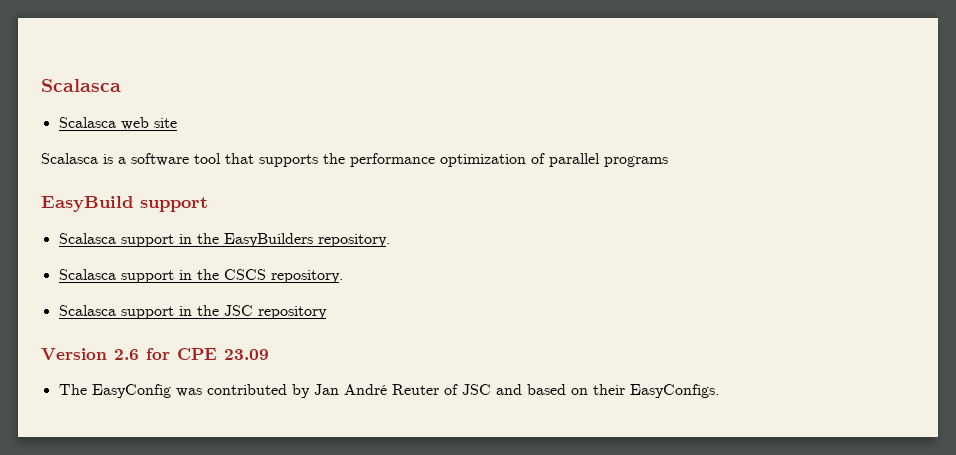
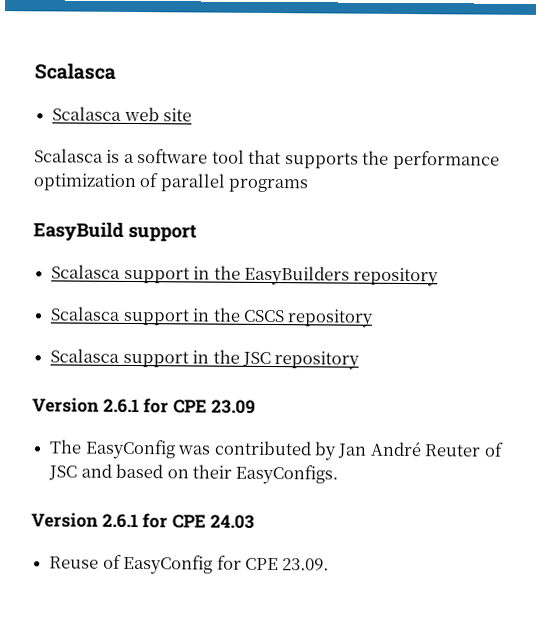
- Scalasca support in the EasyBuilders repository.
+ Scalasca support in the EasyBuilders repository
- Scalasca support in the CSCS repository.
+ Scalasca support in the CSCS repository
- Version 2.6 for CPE 23.09
+ Version 2.6.1 for CPE 23.09
+ Version 2.6.1 for CPE 24.03
+ Reuse of EasyConfig for CPE 23.09.

